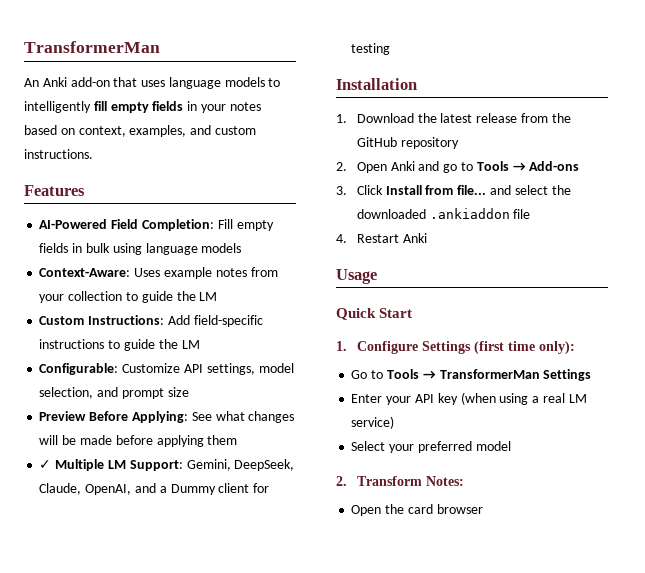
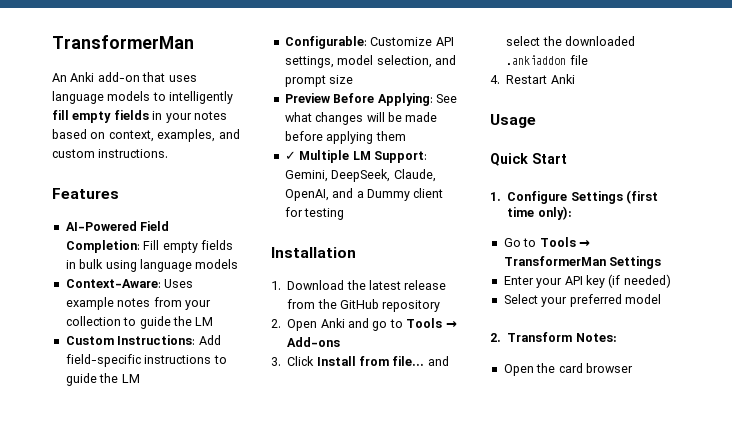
- Enter your API key (when using a real LM service)
+ Enter your API key (if needed)

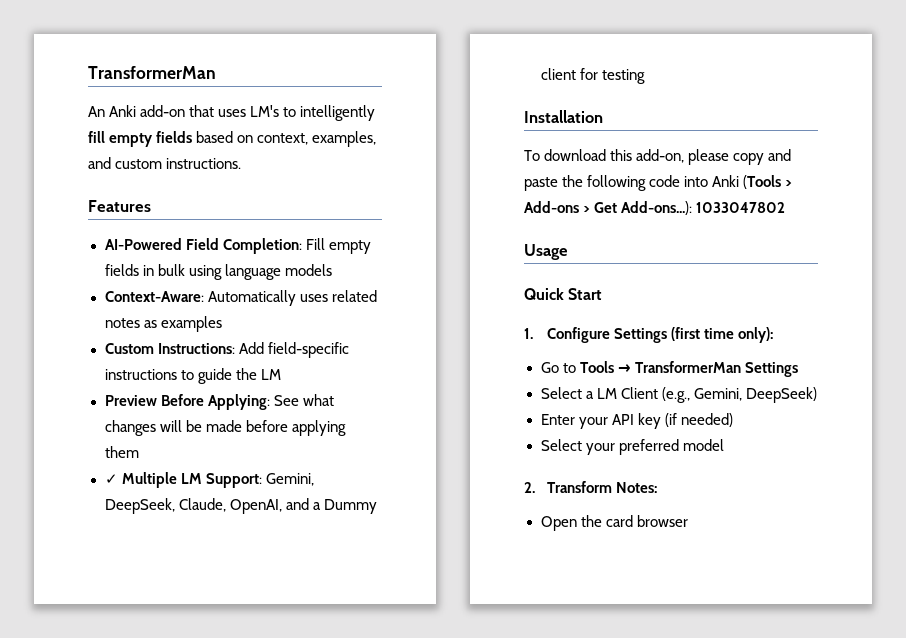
- An Anki add-on that uses language models to intelligently fill empty fields in your notes based on context, examples, and custom instructions.
+ An Anki add-on that uses LM's to intelligently fill empty fields based on context, examples, and custom instructions.
- Context-Aware: Uses example notes from your collection to guide the LM
+ Context-Aware: Automatically uses related notes as examples
- Configurable: Customize API settings, model selection, and prompt size
- 1. Download the latest release from the GitHub repository
- 2. Open Anki and go to Tools → Add-ons
- 3. Click Install from file... and select the downloaded .ankiaddon file
- 4. Restart Anki
+ To download this add-on, please copy and paste the following code into Anki (Tools > Add-ons > Get Add-ons...): 1033047802
+ Select a LM Client (e.g., Gemini, DeepSeek)

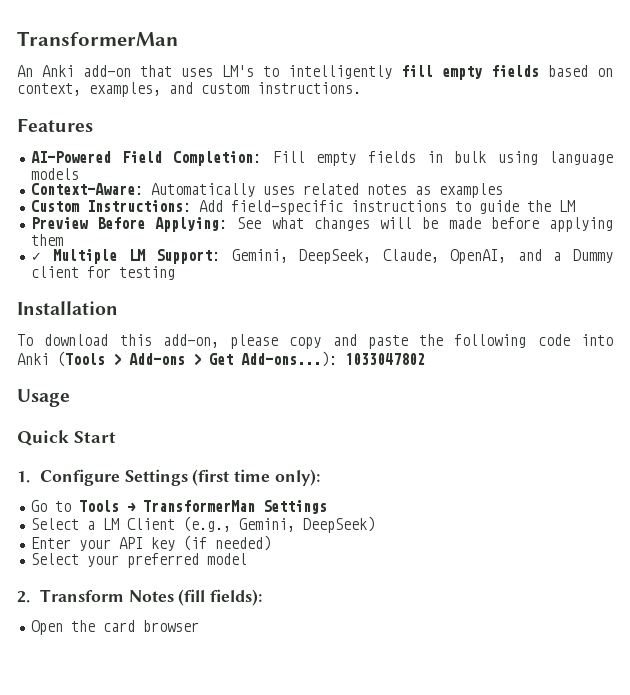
- 2. Transform Notes:
+ 2. Transform Notes (fill fields):

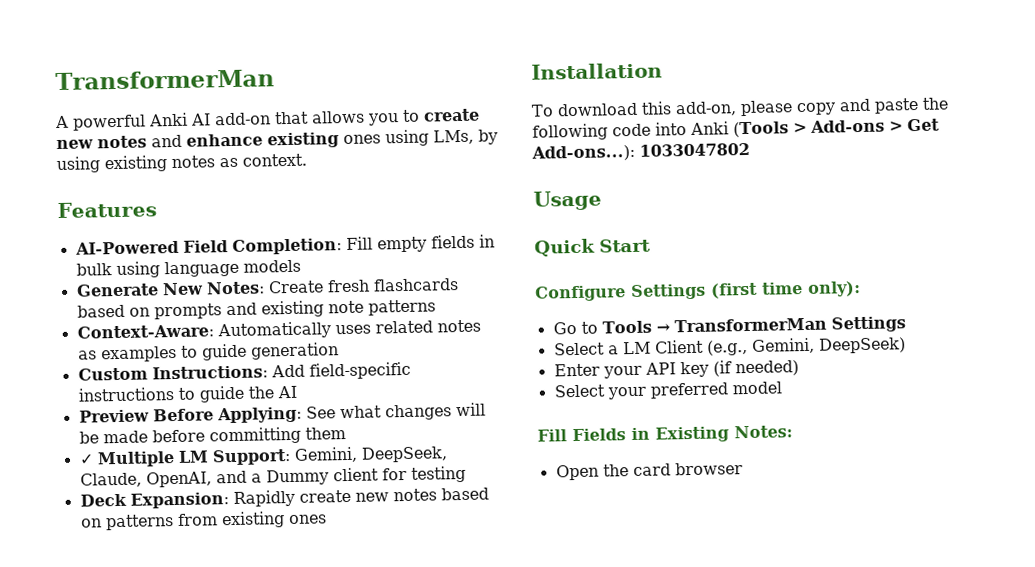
- An Anki add-on that uses LM's to intelligently fill empty fields based on context, examples, and custom instructions.
+ A powerful Anki AI add-on that allows you to create new notes and enhance existing ones using LMs, by using existing notes as context.
+ Generate New Notes: Create fresh flashcards based on prompts and existing note patterns
- Context-Aware: Automatically uses related notes as examples
+ Context-Aware: Automatically uses related notes as examples to guide generation
- Custom Instructions: Add field-specific instructions to guide the LM
+ Custom Instructions: Add field-specific instructions to guide the AI
- Preview Before Applying: See what changes will be made before applying them
+ Preview Before Applying: See what changes will be made before committing them
+ Deck Expansion: Rapidly create new notes based on patterns from existing ones
- 1. Configure Settings (first time only):
+ Configure Settings (first time only):
- 2. Transform Notes (fill fields):
+ Fill Fields in Existing Notes:

